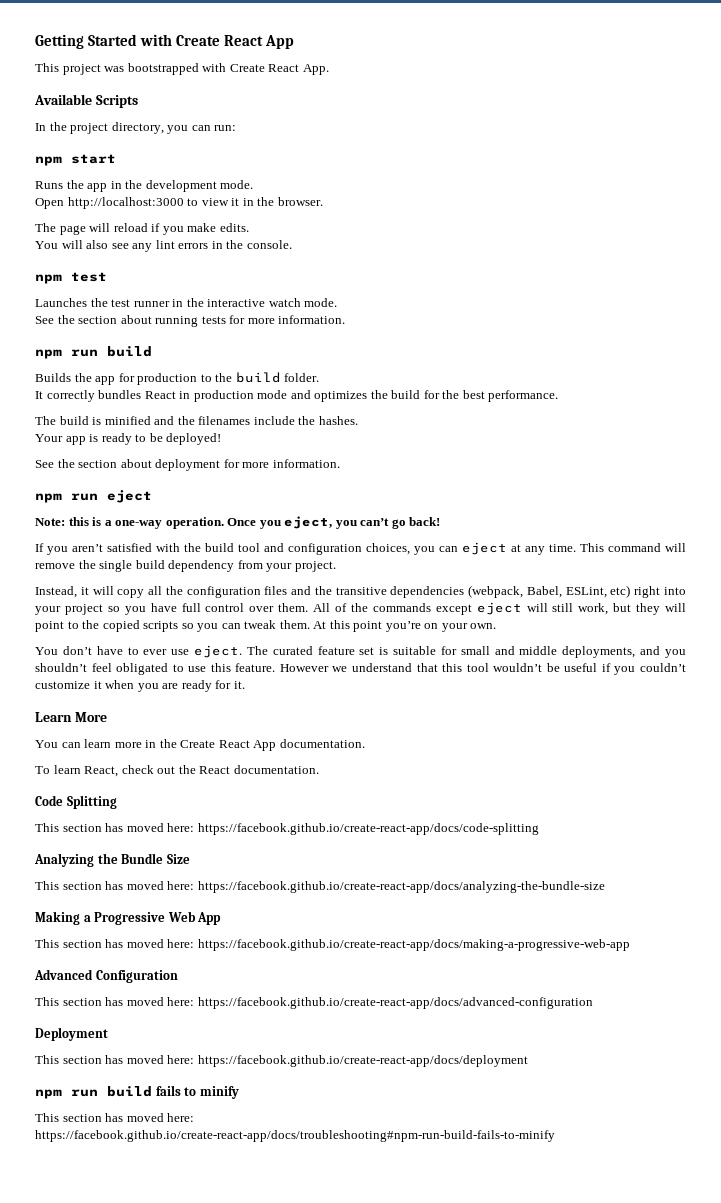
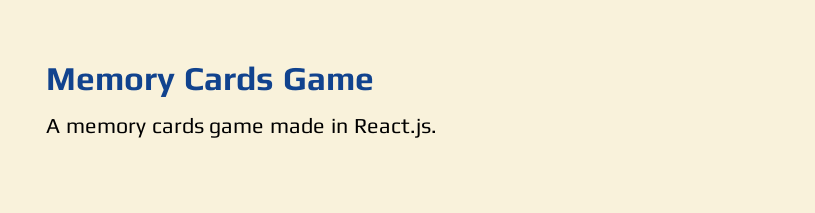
- Getting Started with Create React App
- This project was bootstrapped with Create React App.
- Available Scripts
- In the project directory, you can run:
- npm start
- Runs the app in the development mode.
- Open http://localhost:3000 to view it in the browser.
- The page will reload if you make edits.
- You will also see any lint errors in the console.
- npm test
- Launches the test runner in the interactive watch mode.
- See the section about running tests for more information.
- npm run build
- Builds the app for production to the build folder.
- It correctly bundles React in production mode and optimizes the build for the best performance.
- The build is minified and the filenames include the hashes.
- Your app is ready to be deployed!
- See the section about deployment for more information.
- npm run eject
- Note: this is a one-way operation. Once you eject, you can’t go back!
- If you aren’t satisfied with the build tool and configuration choices, you can eject at any time. This command will remove the single build dependency from your project.
- Instead, it will copy all the configuration files and the transitive dependencies (webpack, Babel, ESLint, etc) right into your project so you have full control over them. All of the commands except eject will still work, but they will point to the copied scripts so you can tweak them. At this point you’re on your own.
- You don’t have to ever use eject. The curated feature set is suitable for small and middle deployments, and you shouldn’t feel obligated to use this feature. However we understand that this tool wouldn’t be useful if you couldn’t customize it when you are ready for it.
- Learn More
- You can learn more in the Create React App documentation.
- To learn React, check out the React documentation.
- Code Splitting
- This section has moved here: https://facebook.github.io/create-react-app/docs/code-splitting
- Analyzing the Bundle Size
- This section has moved here: https://facebook.github.io/create-react-app/docs/analyzing-the-bundle-size
- Making a Progressive Web App
- This section has moved here: https://facebook.github.io/create-react-app/docs/making-a-progressive-web-app
- Advanced Configuration
- This section has moved here: https://facebook.github.io/create-react-app/docs/advanced-configuration
- Deployment
- This section has moved here: https://facebook.github.io/create-react-app/docs/deployment
- npm run build fails to minify
- This section has moved here: https://facebook.github.io/create-react-app/docs/troubleshooting#npm-run-build-fails-to-minify
+ Memory Cards Game
+ A memory cards game made in React.js.

